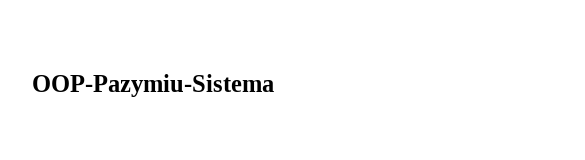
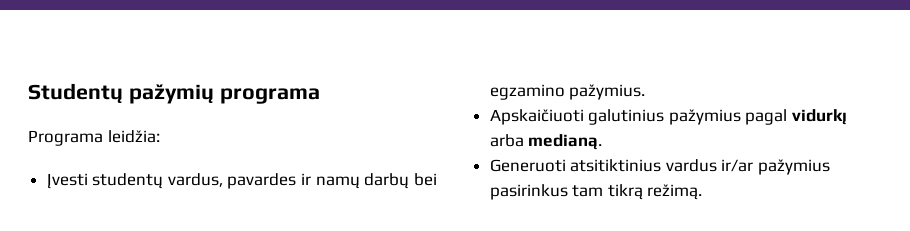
- OOP-Pazymiu-Sistema
+ Studentų pažymių programa
+ Programa leidžia:
+ Įvesti studentų vardus, pavardes ir namų darbų bei egzamino pažymius.
+ Apskaičiuoti galutinius pažymius pagal vidurkį arba medianą.
+ Generuoti atsitiktinius vardus ir/ar pažymius pasirinkus tam tikrą režimą.

